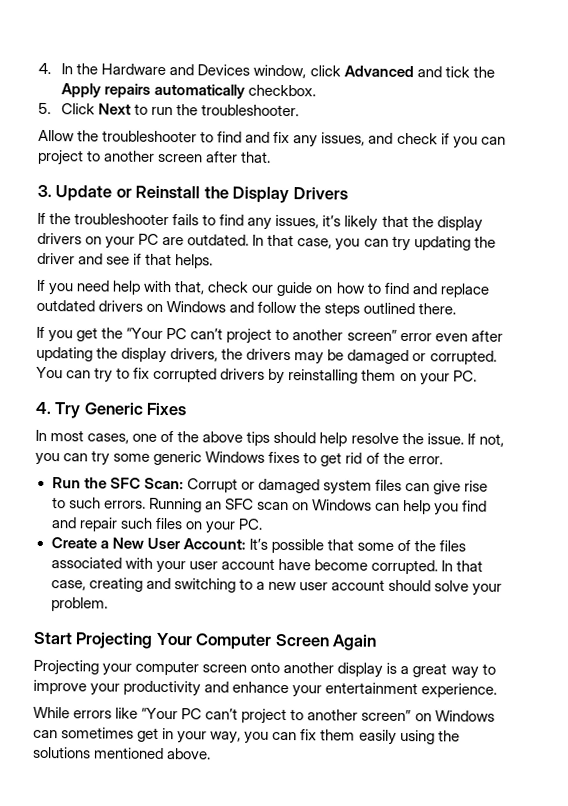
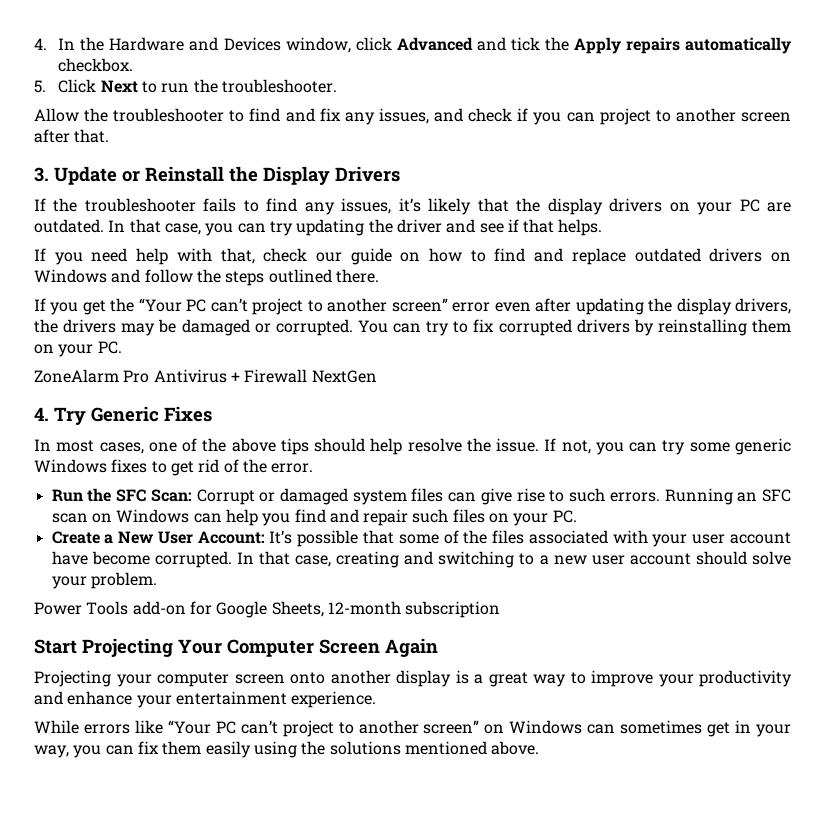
+ ZoneAlarm Pro Antivirus + Firewall NextGen
+ Power Tools add-on for Google Sheets, 12-month subscription

